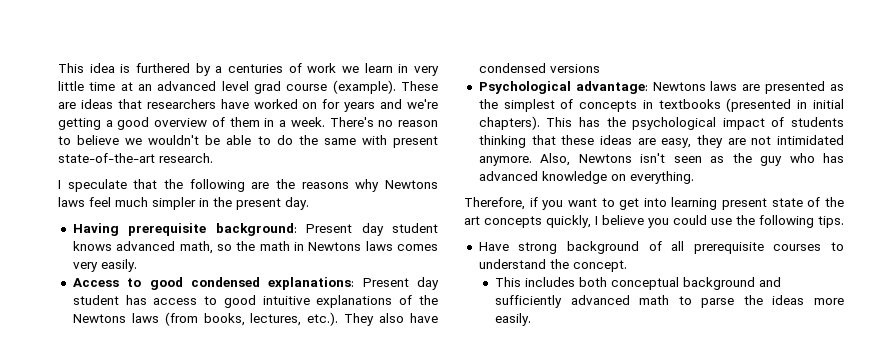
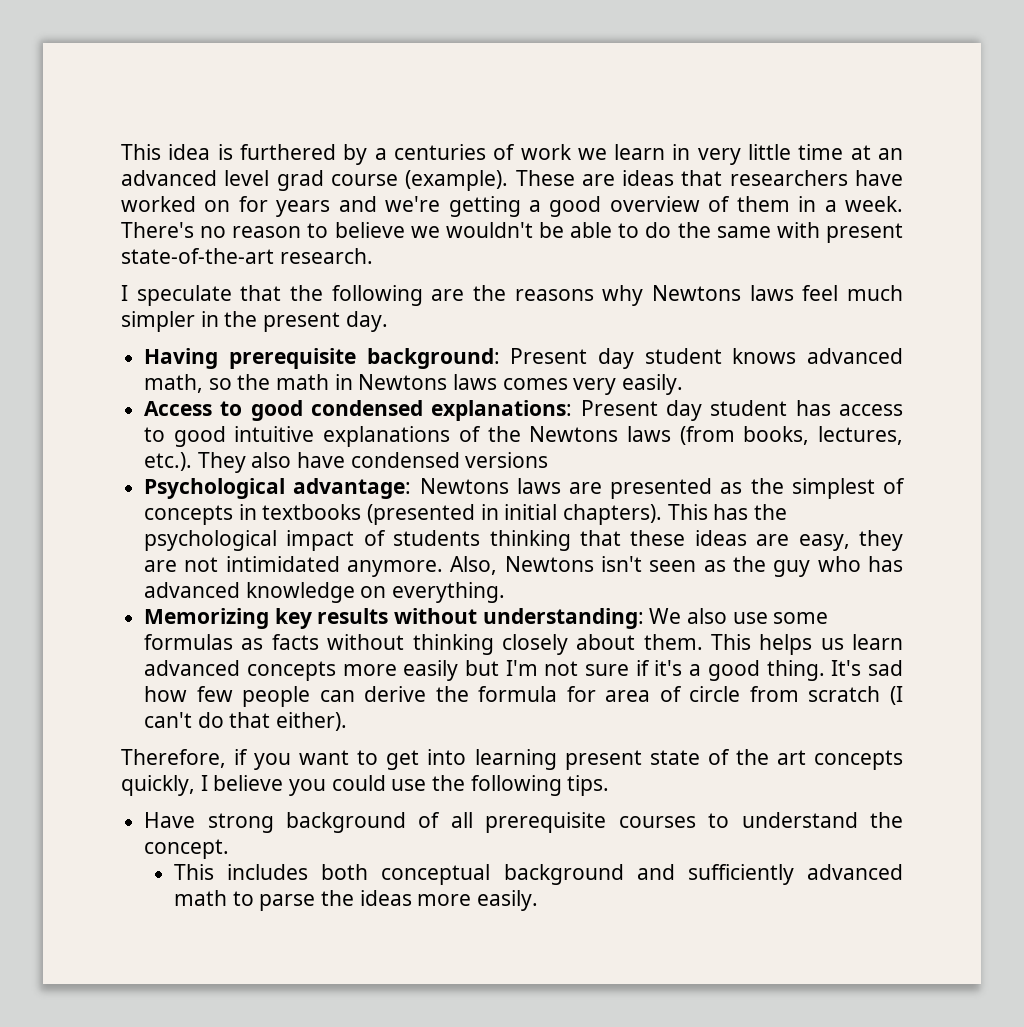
+ Memorizing key results without understanding: We also use some formulas as facts without thinking closely about them. This helps us learn advanced concepts more easily but I'm not sure if it's a good thing. It's sad how few people can derive the formula for area of circle from scratch (I can't do that either).

